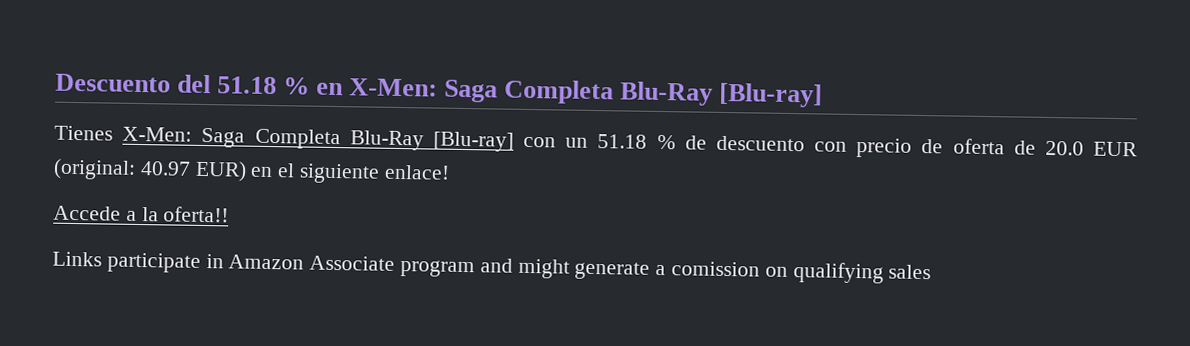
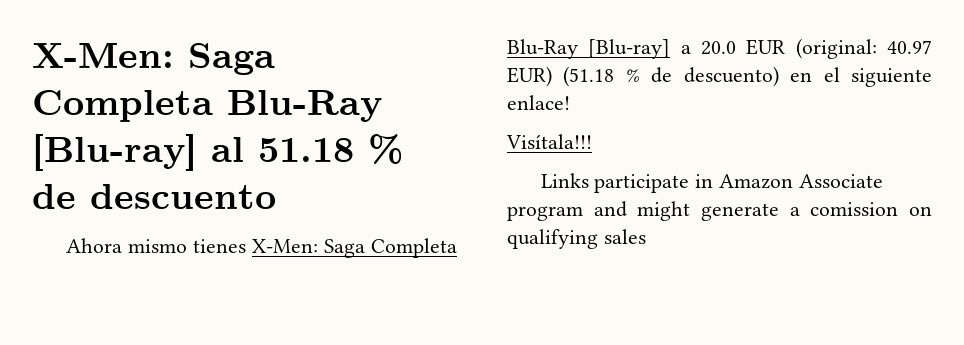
- Descuento del 51.18 % en X-Men: Saga Completa Blu-Ray [Blu-ray]
- Tienes X-Men: Saga Completa Blu-Ray [Blu-ray] con un 51.18 % de descuento con precio de oferta de 20.0 EUR (original: 40.97 EUR) en el siguiente enlace!
+ X-Men: Saga Completa Blu-Ray [Blu-ray] al 51.18 % de descuento
+ Ahora mismo tienes X-Men: Saga Completa Blu-Ray [Blu-ray] a 20.0 EUR (original: 40.97 EUR) (51.18 % de descuento) en el siguiente enlace!
- Accede a la oferta!!
+ Visítala!!!

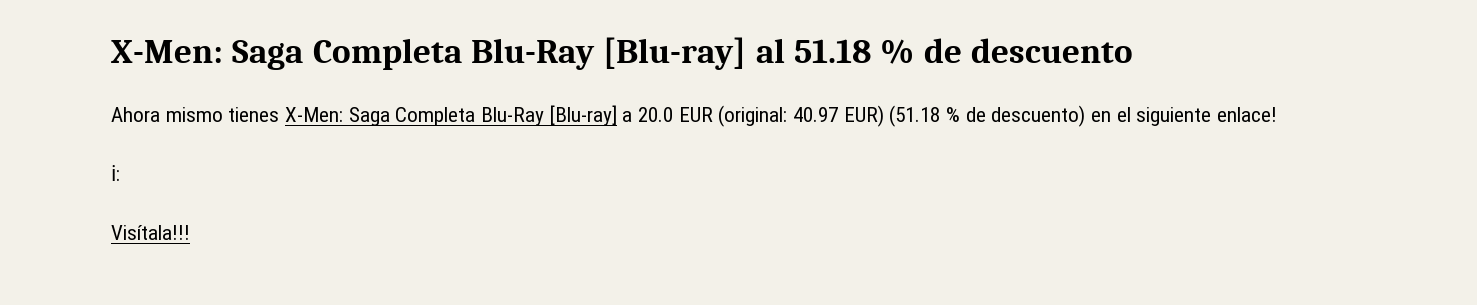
+ ℹ:
- Links participate in Amazon Associate program and might generate a comission on qualifying sales

